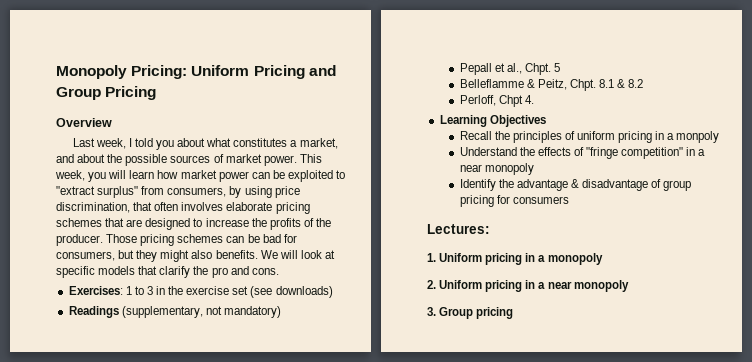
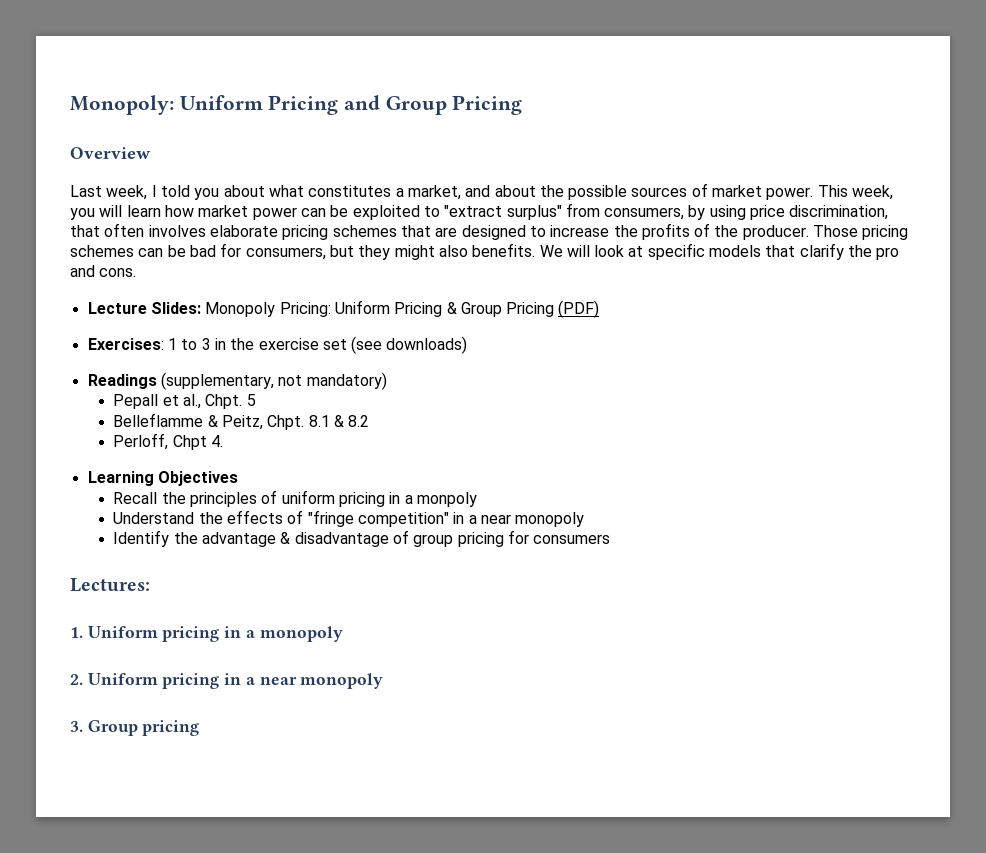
- Monopoly Pricing: Uniform Pricing and Group Pricing
+ Monopoly: Uniform Pricing and Group Pricing
+ Lecture Slides: Monopoly Pricing: Uniform Pricing & Group Pricing (PDF)

